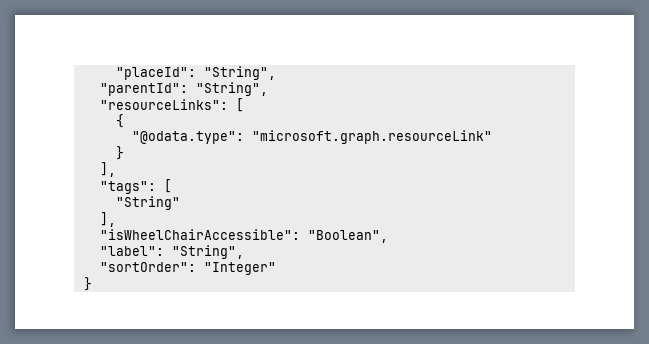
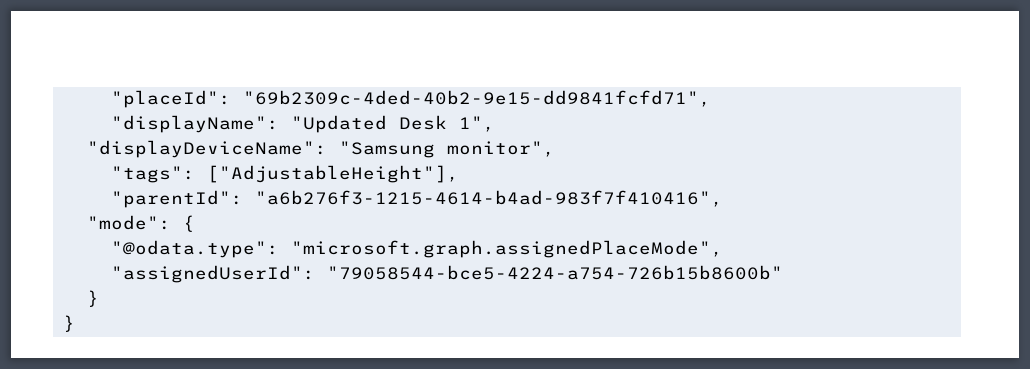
- "placeId": "String",
- "parentId": "String",
- "resourceLinks": [
- {
- "@odata.type": "microsoft.graph.resourceLink"
+ "placeId": "69b2309c-4ded-40b2-9e15-dd9841fcfd71",
+ "displayName": "Updated Desk 1",
+ "displayDeviceName": "Samsung monitor",
+ "tags": ["AdjustableHeight"],
+ "parentId": "a6b276f3-1215-4614-b4ad-983f7f410416",
+ "mode": {
+ "@odata.type": "microsoft.graph.assignedPlaceMode",
+ "assignedUserId": "79058544-bce5-4224-a754-726b15b8600b"
  }
- ],
- "tags": [
- "String"
- ],
- "isWheelChairAccessible": "Boolean",
- "label": "String",
- "sortOrder": "Integer"

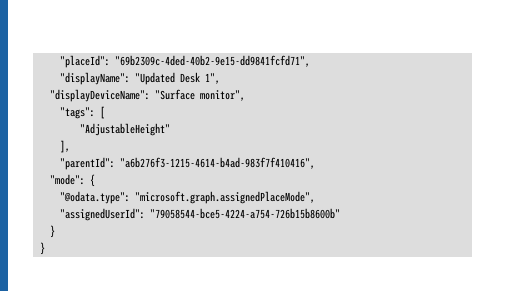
- "displayDeviceName": "Samsung monitor",
+ "displayDeviceName": "Surface monitor",
- "tags": ["AdjustableHeight"],
+ "tags": [
+ "AdjustableHeight"
+ ],

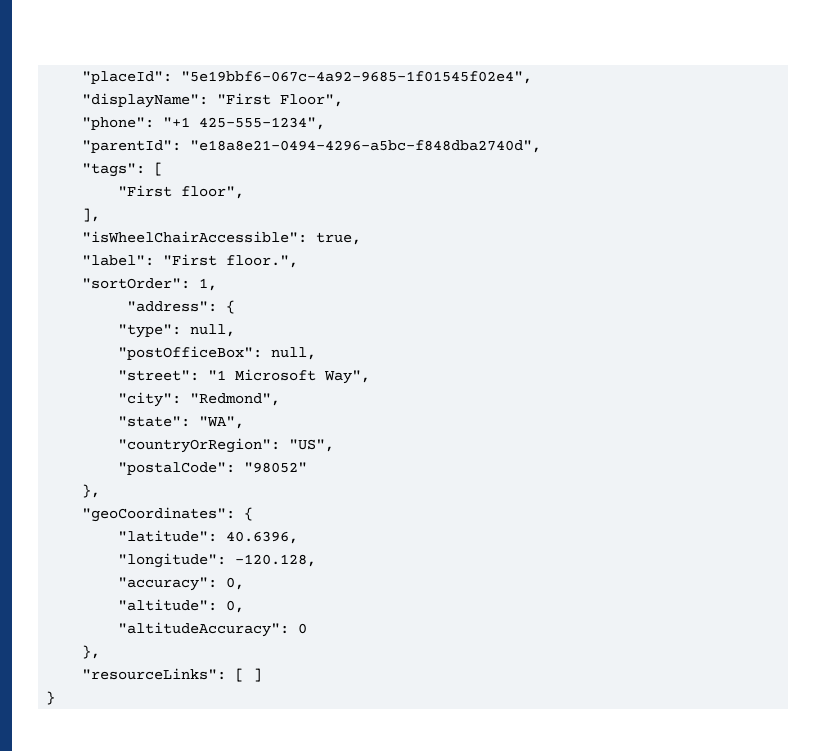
- "placeId": "69b2309c-4ded-40b2-9e15-dd9841fcfd71",
+ "placeId": "5e19bbf6-067c-4a92-9685-1f01545f02e4",
- "displayName": "Updated Desk 1",
- "displayDeviceName": "Surface monitor",
+ "displayName": "First Floor",
+ "phone": "+1 425-555-1234",
+ "parentId": "e18a8e21-0494-4296-a5bc-f848dba2740d",
- "AdjustableHeight"
+ "First floor",
- "parentId": "a6b276f3-1215-4614-b4ad-983f7f410416",
- "mode": {
- "@odata.type": "microsoft.graph.assignedPlaceMode",
- "assignedUserId": "79058544-bce5-4224-a754-726b15b8600b"
- }
+ "isWheelChairAccessible": true,
+ "label": "First floor.",
+ "sortOrder": 1,
+ "address": {
+ "type": null,
+ "postOfficeBox": null,
+ "street": "1 Microsoft Way",
+ "city": "Redmond",
+ "state": "WA",
+ "countryOrRegion": "US",
+ "postalCode": "98052"
+ },
+ "geoCoordinates": {
+ "latitude": 40.6396,
+ "longitude": -120.128,
+ "accuracy": 0,
+ "altitude": 0,
+ "altitudeAccuracy": 0
+ },
+ "resourceLinks": [ ]

